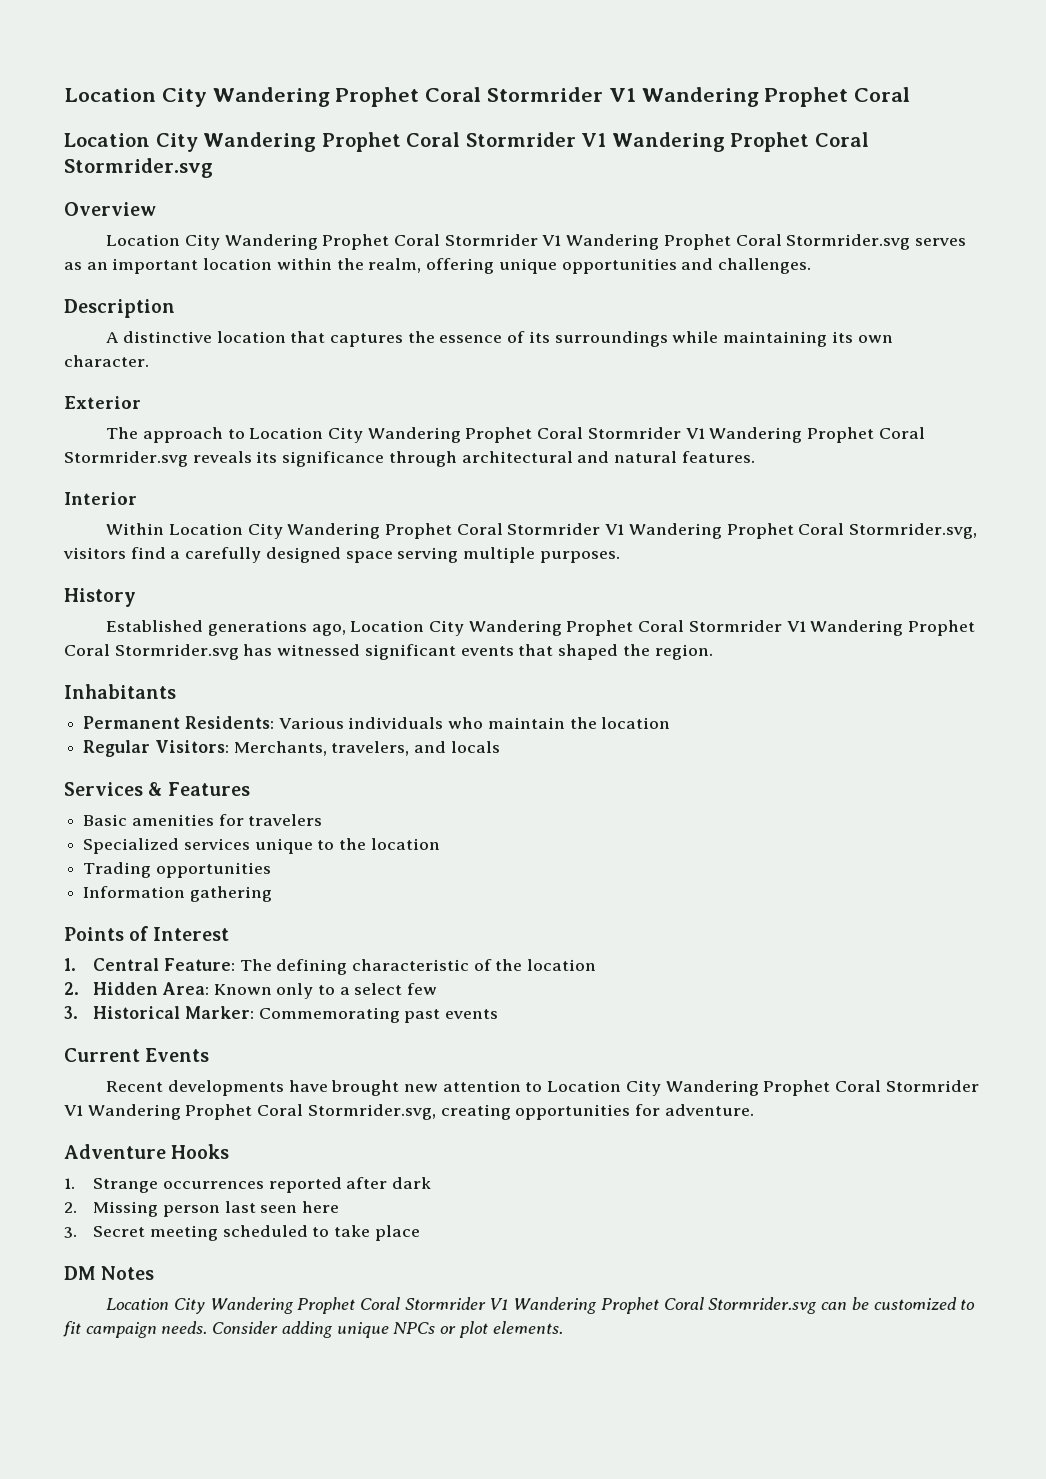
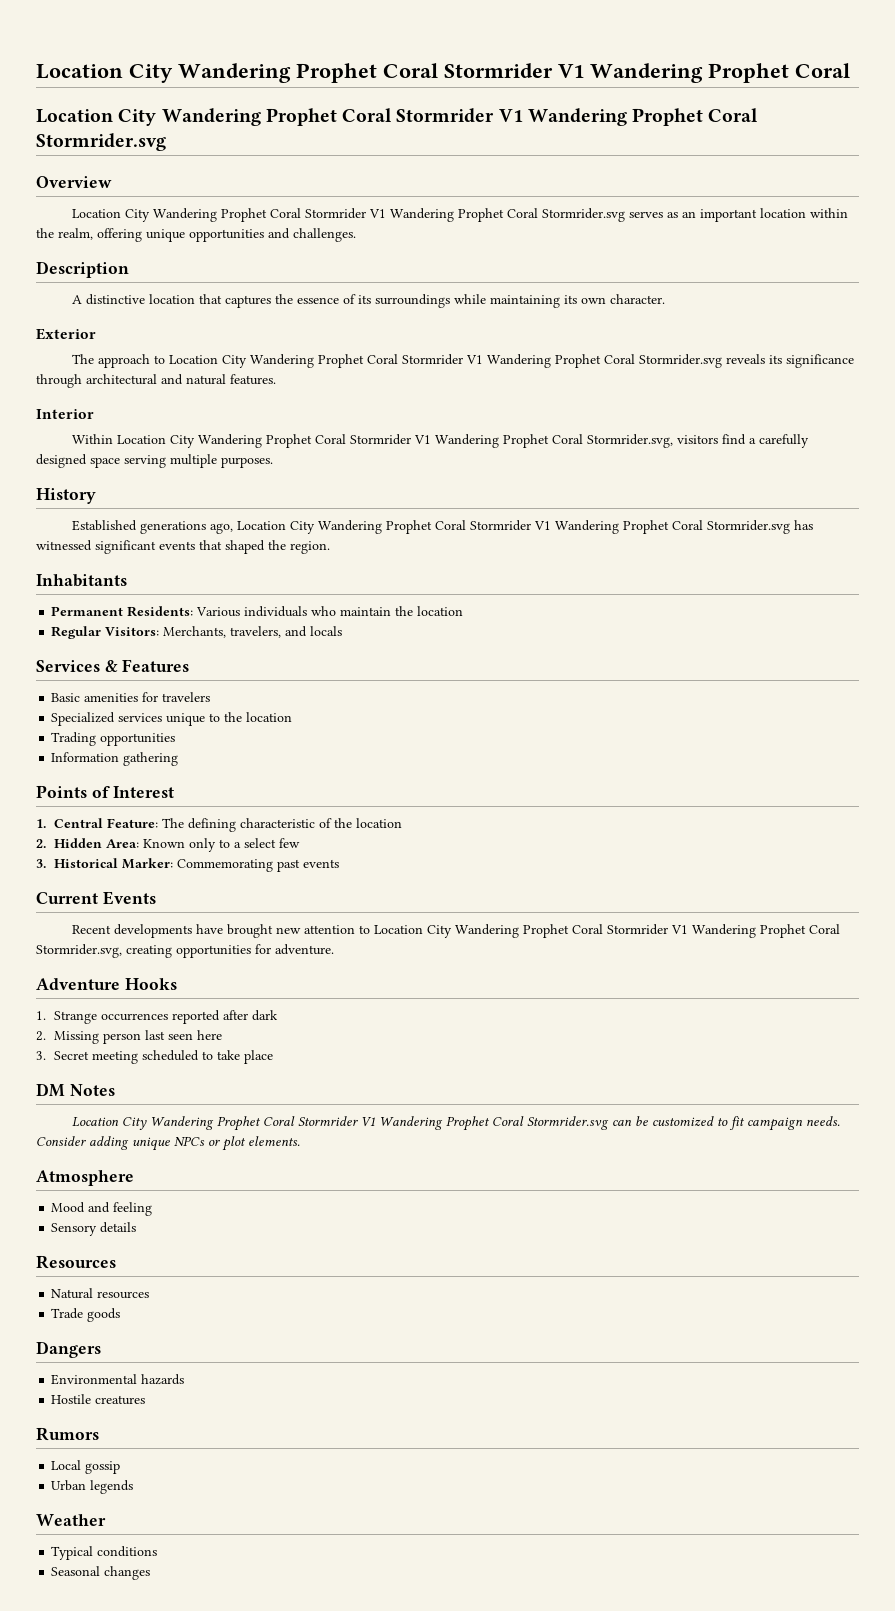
+ Atmosphere
+ Mood and feeling
+ Sensory details
+ Resources
+ Natural resources
+ Trade goods
+ Dangers
+ Environmental hazards
+ Hostile creatures
+ Rumors
+ Local gossip
+ Urban legends
+ Weather
+ Typical conditions
+ Seasonal changes

